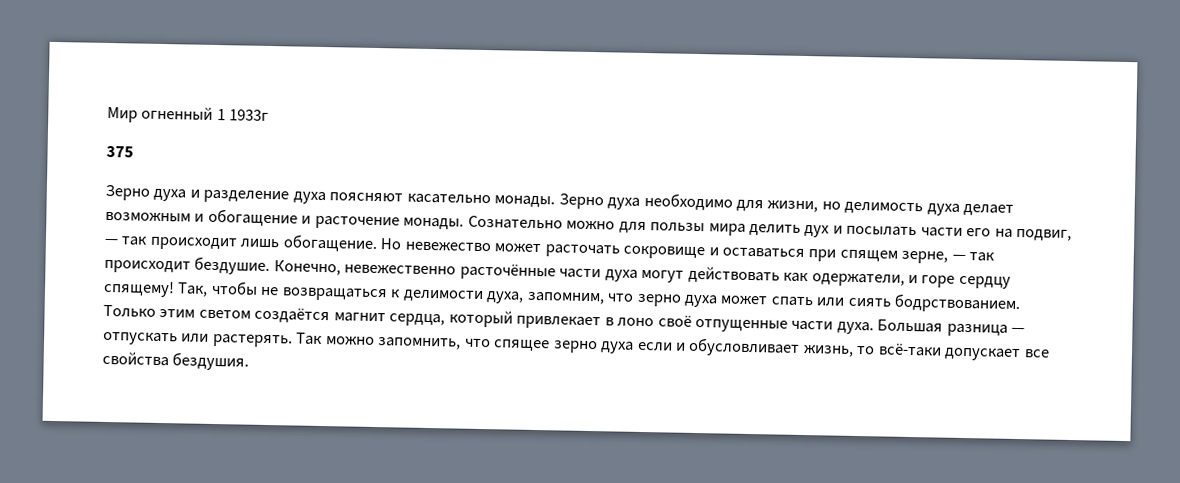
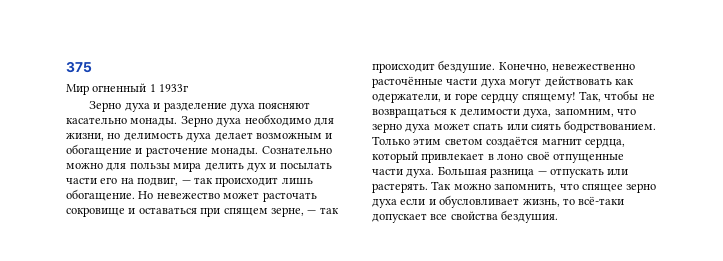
+ 375
- 375

